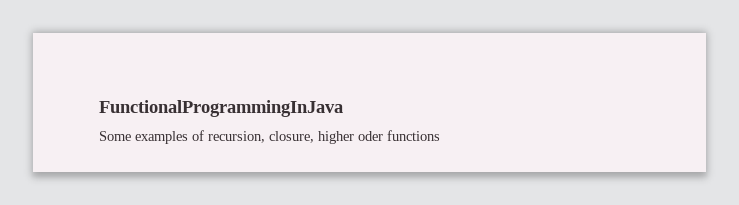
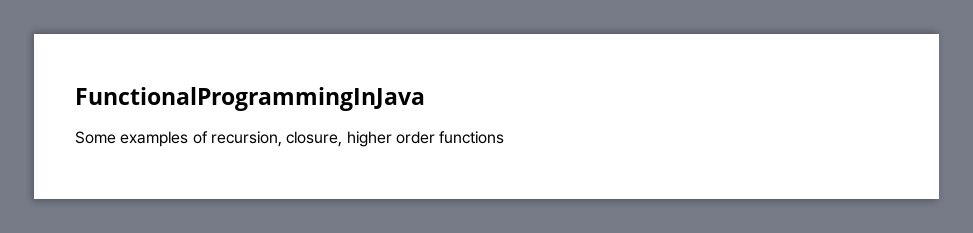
- Some examples of recursion, closure, higher oder functions
+ Some examples of recursion, closure, higher order functions

